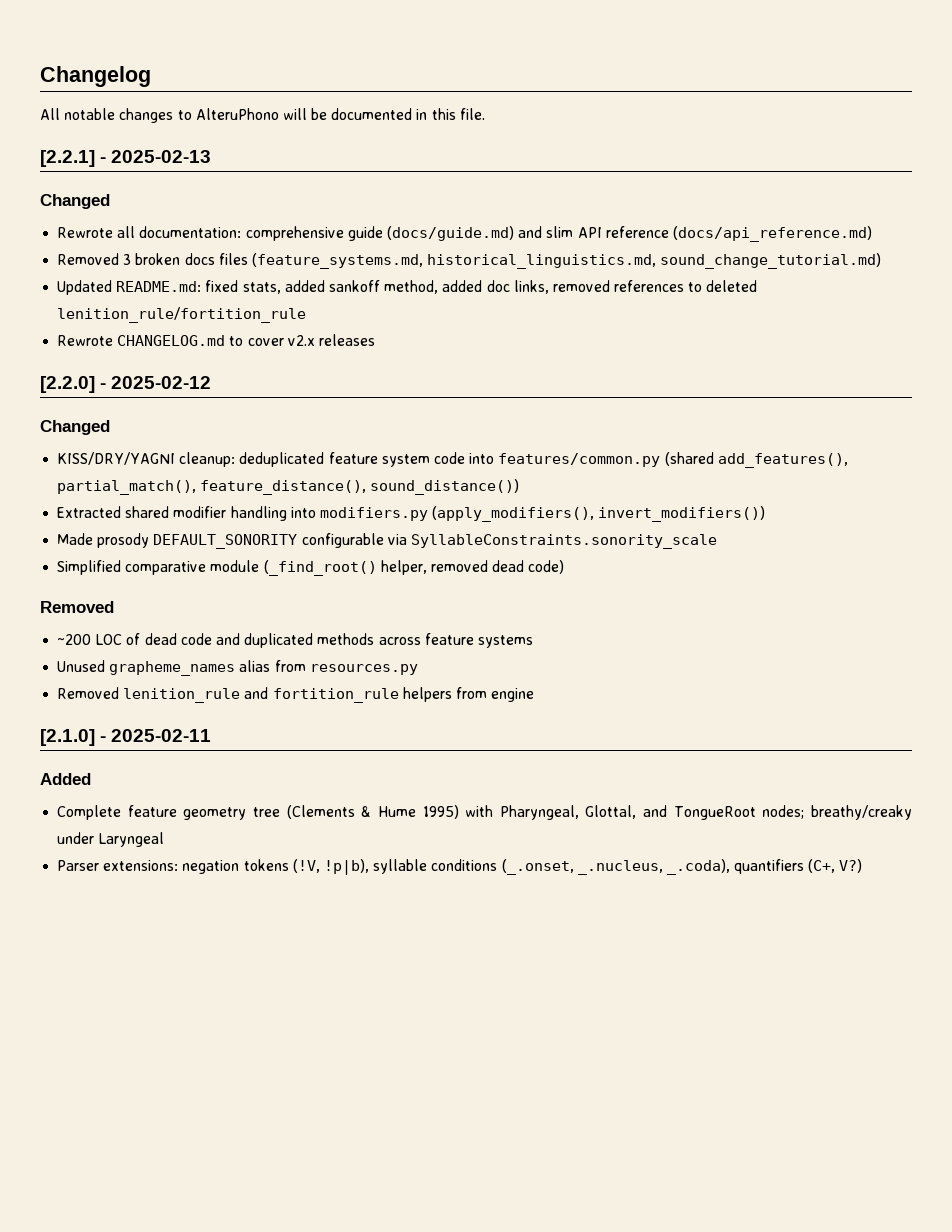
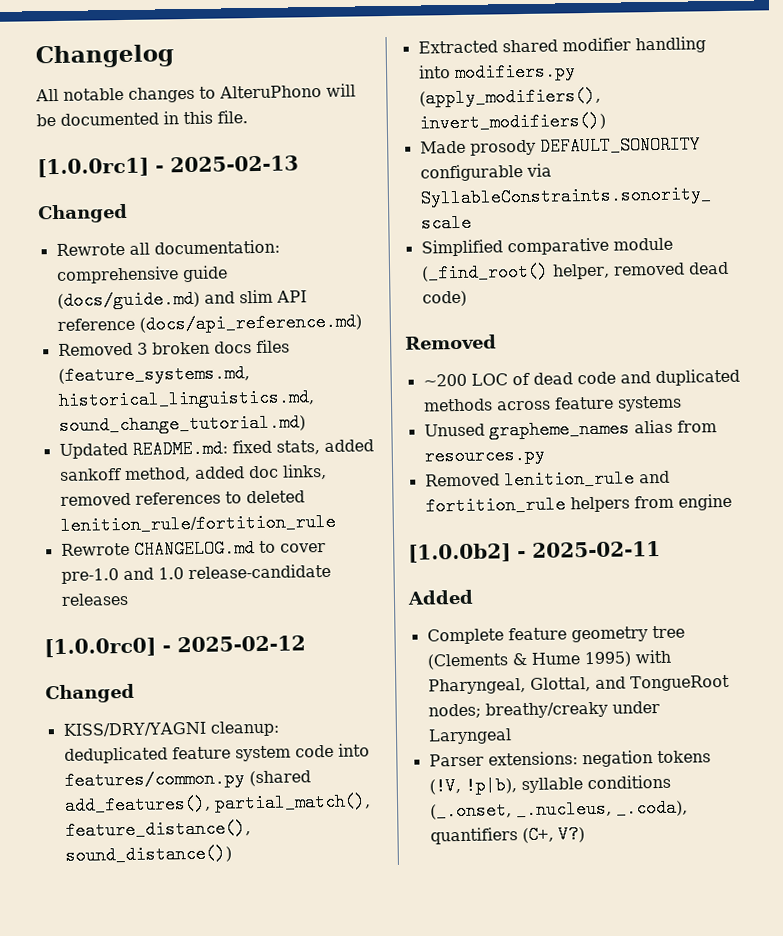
- [2.2.1] - 2025-02-13
+ [1.0.0rc1] - 2025-02-13
- Rewrote CHANGELOG.md to cover v2.x releases
+ Rewrote CHANGELOG.md to cover pre-1.0 and 1.0 release-candidate releases
- [2.2.0] - 2025-02-12
+ [1.0.0rc0] - 2025-02-12
- [2.1.0] - 2025-02-11
+ [1.0.0b2] - 2025-02-11

